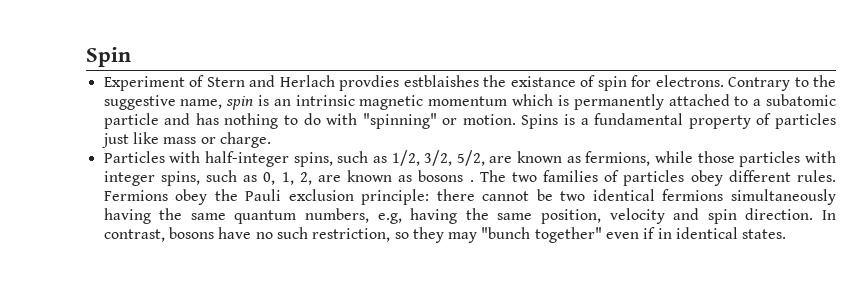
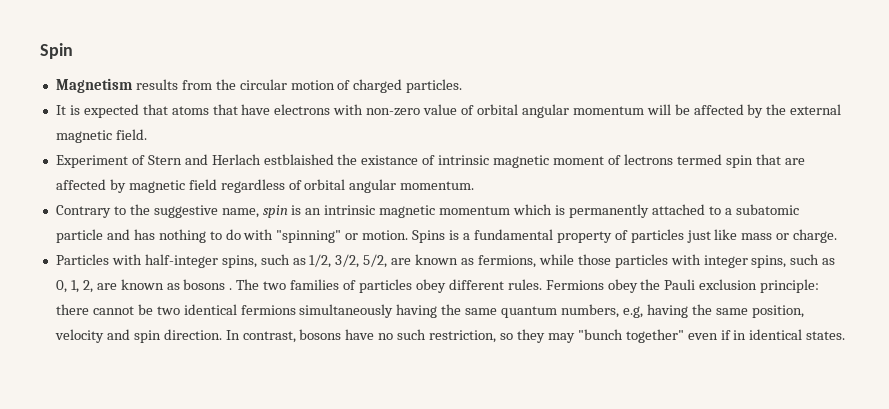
+ Magnetism results from the circular motion of charged particles.
+ It is expected that atoms that have electrons with non-zero value of orbital angular momentum will be affected by the external magnetic field.
- Experiment of Stern and Herlach provdies estblaishes the existance of spin for electrons. Contrary to the suggestive name, spin is an intrinsic magnetic momentum which is permanently attached to a subatomic particle and has nothing to do with "spinning" or motion.
+ Experiment of Stern and Herlach estblaished the existance of intrinsic magnetic moment of lectrons termed spin that are affected by magnetic field regardless of orbital angular momentum.
+ Contrary to the suggestive name, spin is an intrinsic magnetic momentum which is permanently attached to a subatomic particle and has nothing to do with "spinning" or motion.

